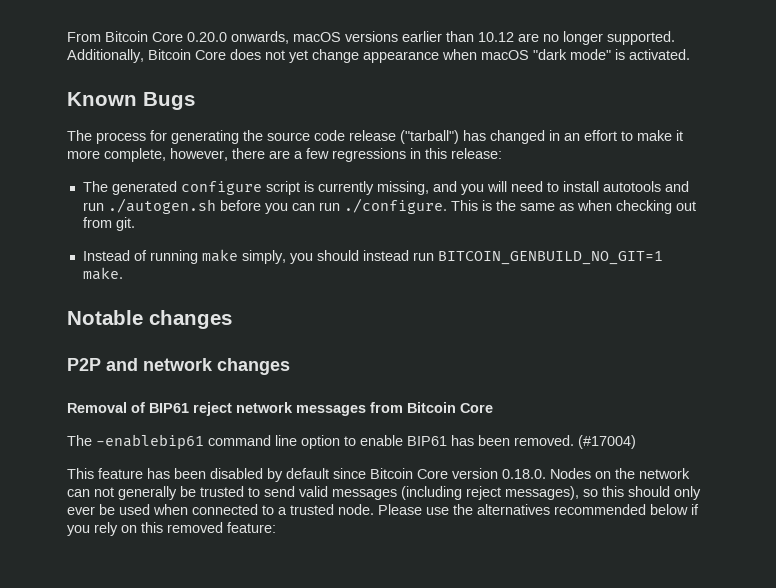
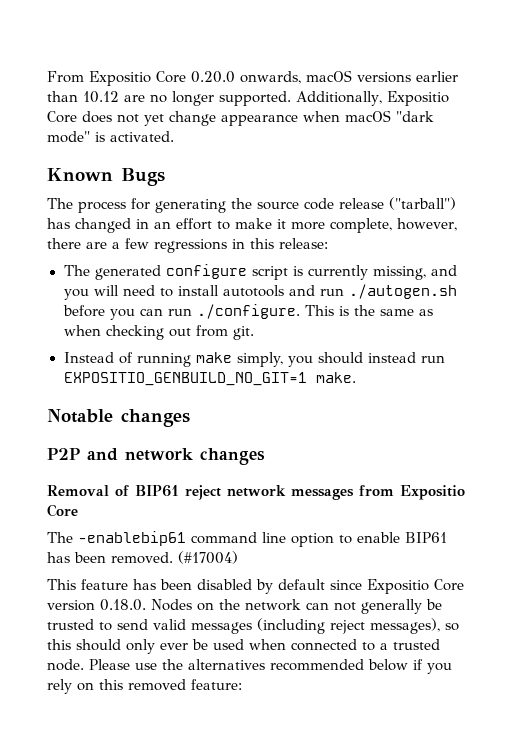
- From Bitcoin Core 0.20.0 onwards, macOS versions earlier than 10.12 are no longer supported.
+ From Expositio Core 0.20.0 onwards, macOS versions earlier than 10.12 are no longer supported.
- Additionally, Bitcoin Core does not yet change appearance when macOS "dark mode" is activated.
+ Additionally, Expositio Core does not yet change appearance when macOS "dark mode" is activated.
- Instead of running make simply, you should instead run BITCOIN_GENBUILD_NO_GIT=1 make.
+ Instead of running make simply, you should instead run EXPOSITIO_GENBUILD_NO_GIT=1 make.
- Removal of BIP61 reject network messages from Bitcoin Core
+ Removal of BIP61 reject network messages from Expositio Core
- This feature has been disabled by default since Bitcoin Core version 0.18.0. Nodes on the network can not generally be trusted to send valid messages (including reject messages), so this should only ever be used when connected to a trusted node.
+ This feature has been disabled by default since Expositio Core version 0.18.0. Nodes on the network can not generally be trusted to send valid messages (including reject messages), so this should only ever be used when connected to a trusted node.

